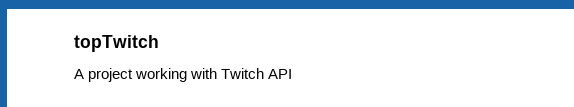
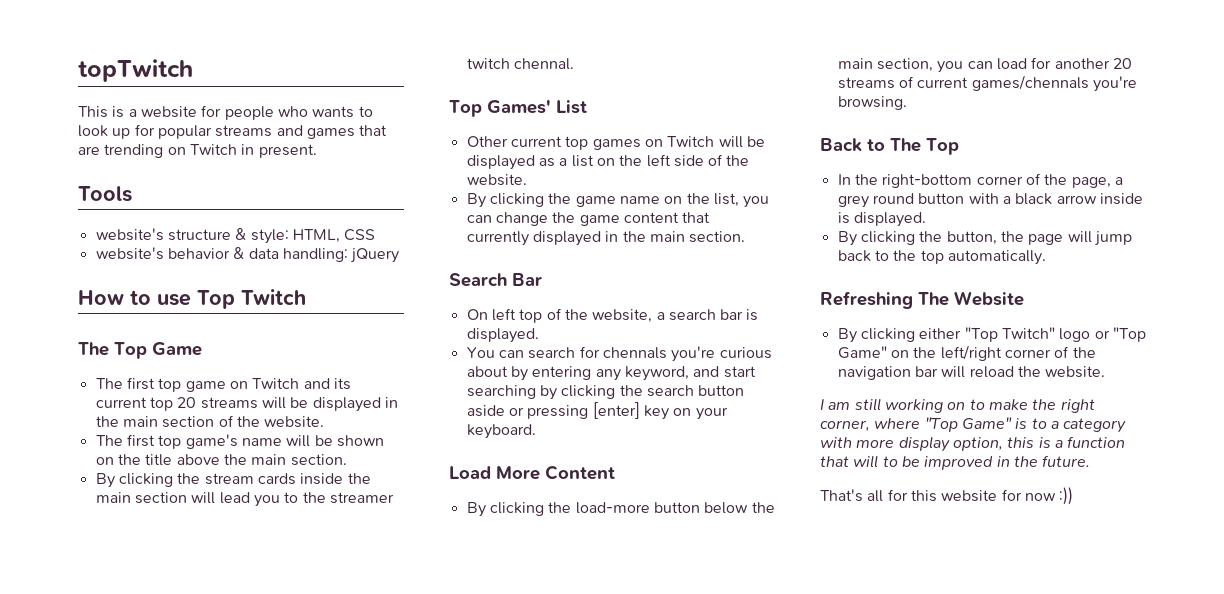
- A project working with Twitch API
+ This is a website for people who wants to look up for popular streams and games that are trending on Twitch in present.
+ Tools
+ website's structure & style: HTML, CSS
+ website's behavior & data handling: jQuery
+ How to use Top Twitch
+ The Top Game
+ The first top game on Twitch and its current top 20 streams will be displayed in the main section of the website.
+ The first top game's name will be shown on the title above the main section.
+ By clicking the stream cards inside the main section will lead you to the streamer twitch chennal.
+ Top Games' List
+ Other current top games on Twitch will be displayed as a list on the left side of the website.
+ By clicking the game name on the list, you can change the game content that currently displayed in the main section.
+ Search Bar
+ On left top of the website, a search bar is displayed.
+ You can search for chennals you're curious about by entering any keyword, and start searching by clicking the search button aside or pressing [enter] key on your keyboard.
+ Load More Content
+ By clicking the load-more button below the main section, you can load for another 20 streams of current games/chennals you're browsing.
+ Back to The Top
+ In the right-bottom corner of the page, a grey round button with a black arrow inside is displayed.
+ By clicking the button, the page will jump back to the top automatically.
+ Refreshing The Website
+ By clicking either "Top Twitch" logo or "Top Game" on the left/right corner of the navigation bar will reload the website.
+ I am still working on to make the right corner, where "Top Game" is to a category with more display option, this is a function that will to be improved in the future.
+ That's all for this website for now :))

